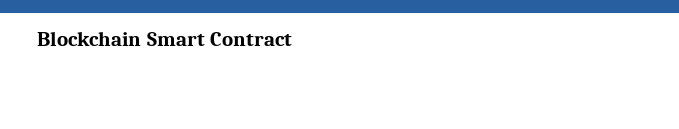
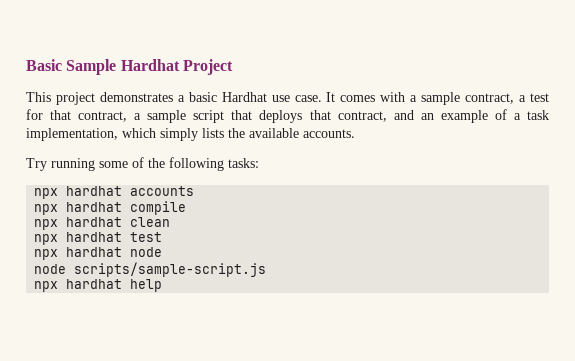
- Blockchain Smart Contract
+ Basic Sample Hardhat Project
+ This project demonstrates a basic Hardhat use case. It comes with a sample contract, a test for that contract, a sample script that deploys that contract, and an example of a task implementation, which simply lists the available accounts.
+ Try running some of the following tasks:
+ npx hardhat accounts
+ npx hardhat compile
+ npx hardhat clean
+ npx hardhat test
+ npx hardhat node
+ node scripts/sample-script.js
+ npx hardhat help

